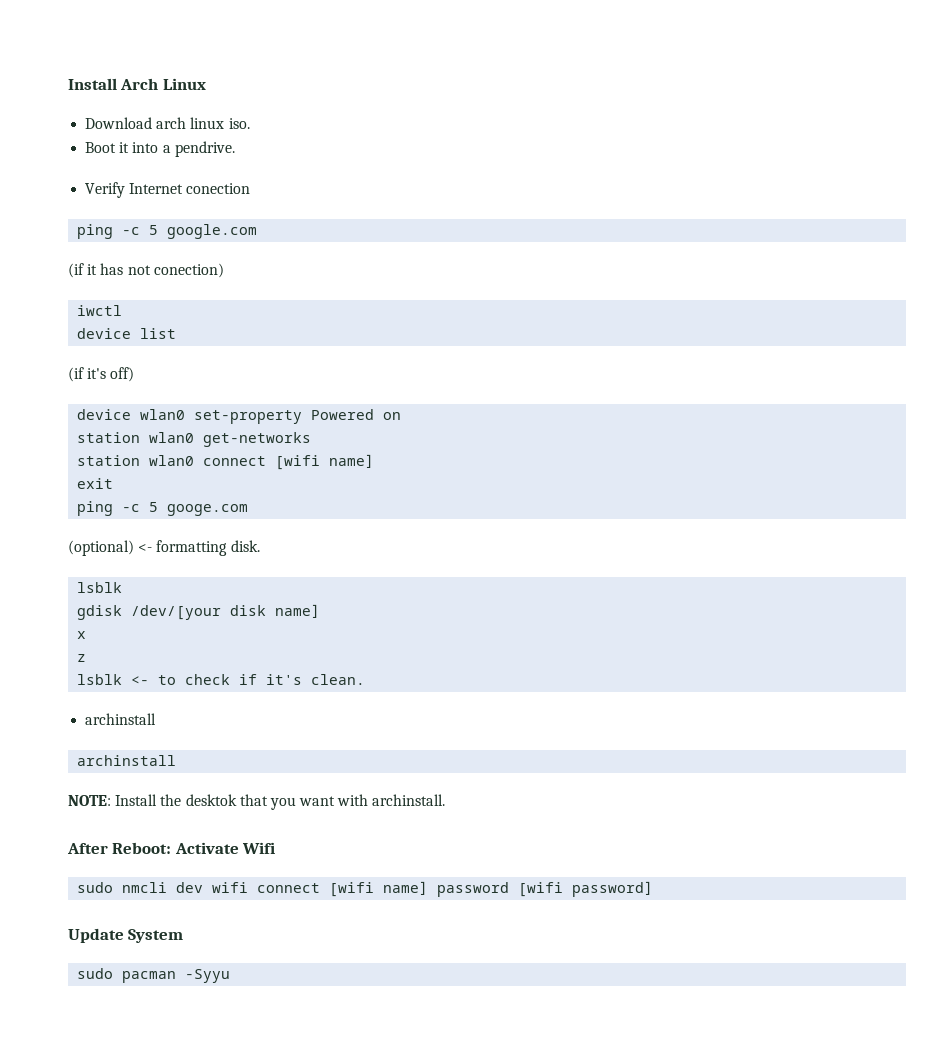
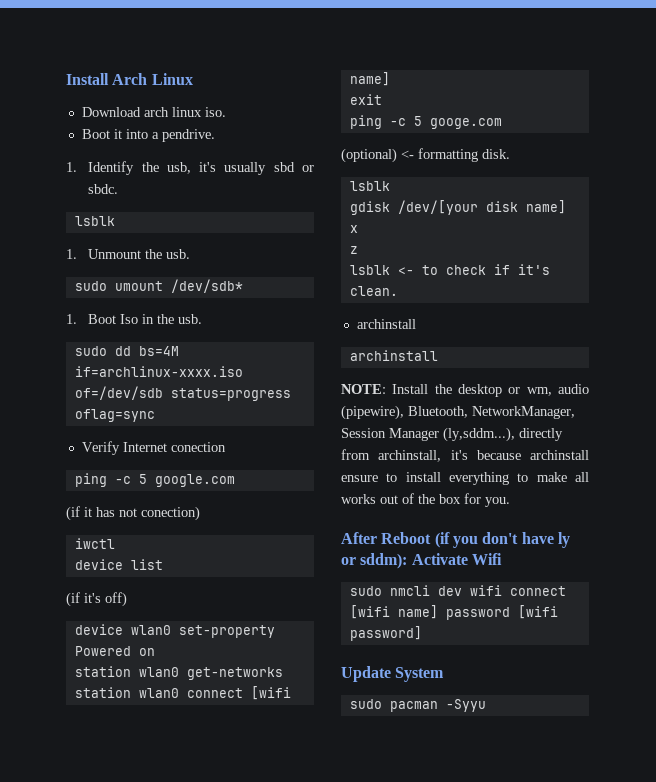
+ 1. Identify the usb, it's usually sbd or sbdc.
+ lsblk
+ 1. Unmount the usb.
+ sudo umount /dev/sdb*
+ 1. Boot Iso in the usb.
+ sudo dd bs=4M if=archlinux-xxxx.iso of=/dev/sdb status=progress oflag=sync
- NOTE: Install the desktok that you want with archinstall.
- After Reboot: Activate Wifi
+ NOTE: Install the desktop or wm, audio (pipewire), Bluetooth, NetworkManager, Session Manager (ly,sddm...), directly from archinstall, it's because archinstall ensure to install everything to make all works out of the box for you.
+ After Reboot (if you don't have ly or sddm): Activate Wifi

